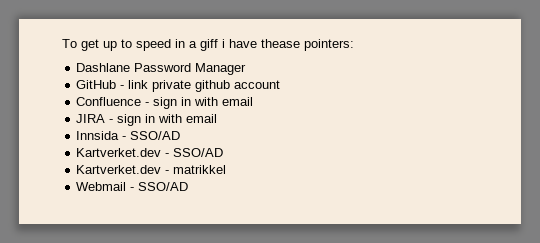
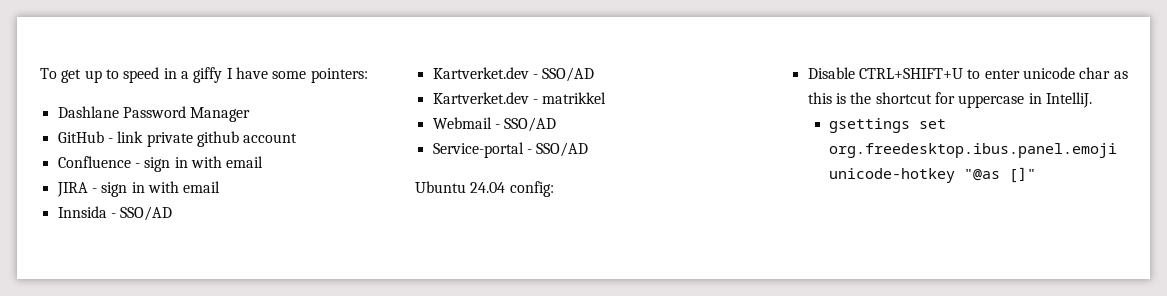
- To get up to speed in a giff i have thease pointers:
+ To get up to speed in a giffy I have some pointers:
+ Service-portal - SSO/AD
+ Ubuntu 24.04 config:
+ Disable CTRL+SHIFT+U to enter unicode char as this is the shortcut for uppercase in IntelliJ.
+ gsettings set org.freedesktop.ibus.panel.emoji unicode-hotkey "@as []"

